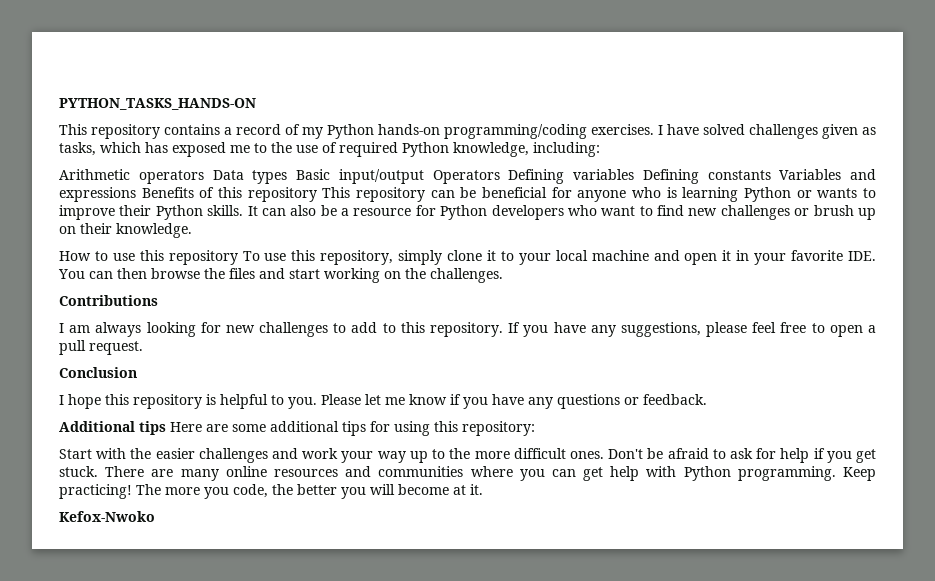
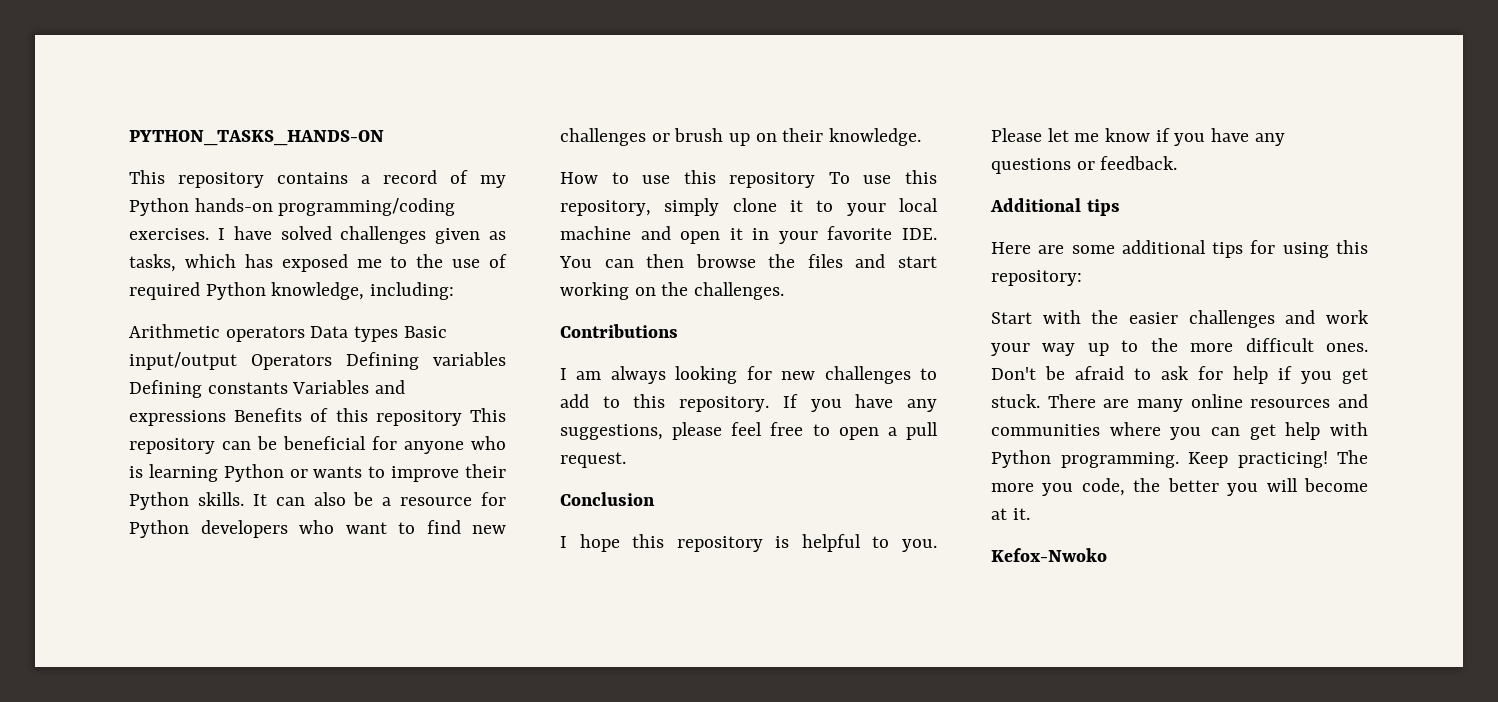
- Additional tips Here are some additional tips for using this repository:
+ Additional tips
+ Here are some additional tips for using this repository:

